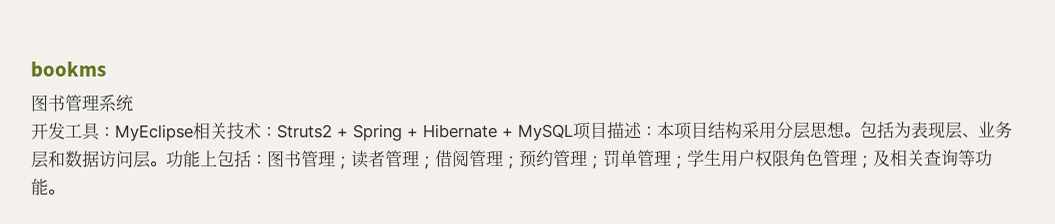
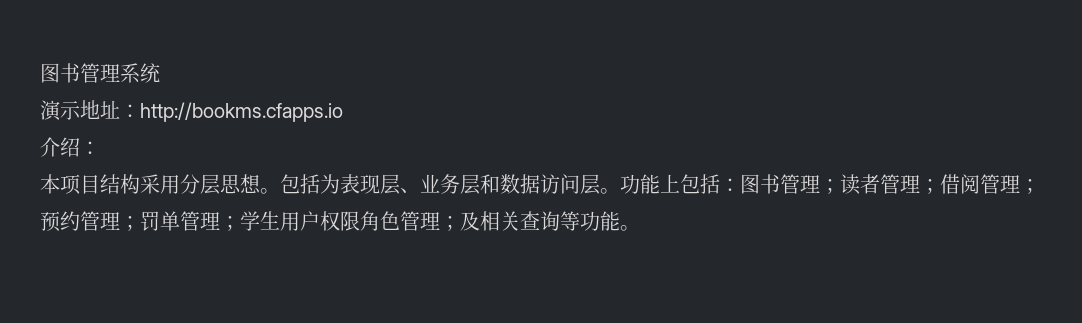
- bookms
- 开发工具：MyEclipse相关技术：Struts2 + Spring + Hibernate + MySQL项目描述：本项目结构采用分层思想。
+ 演示地址：http://bookms.cfapps.io
+ 介绍：
+ 本项目结构采用分层思想。

